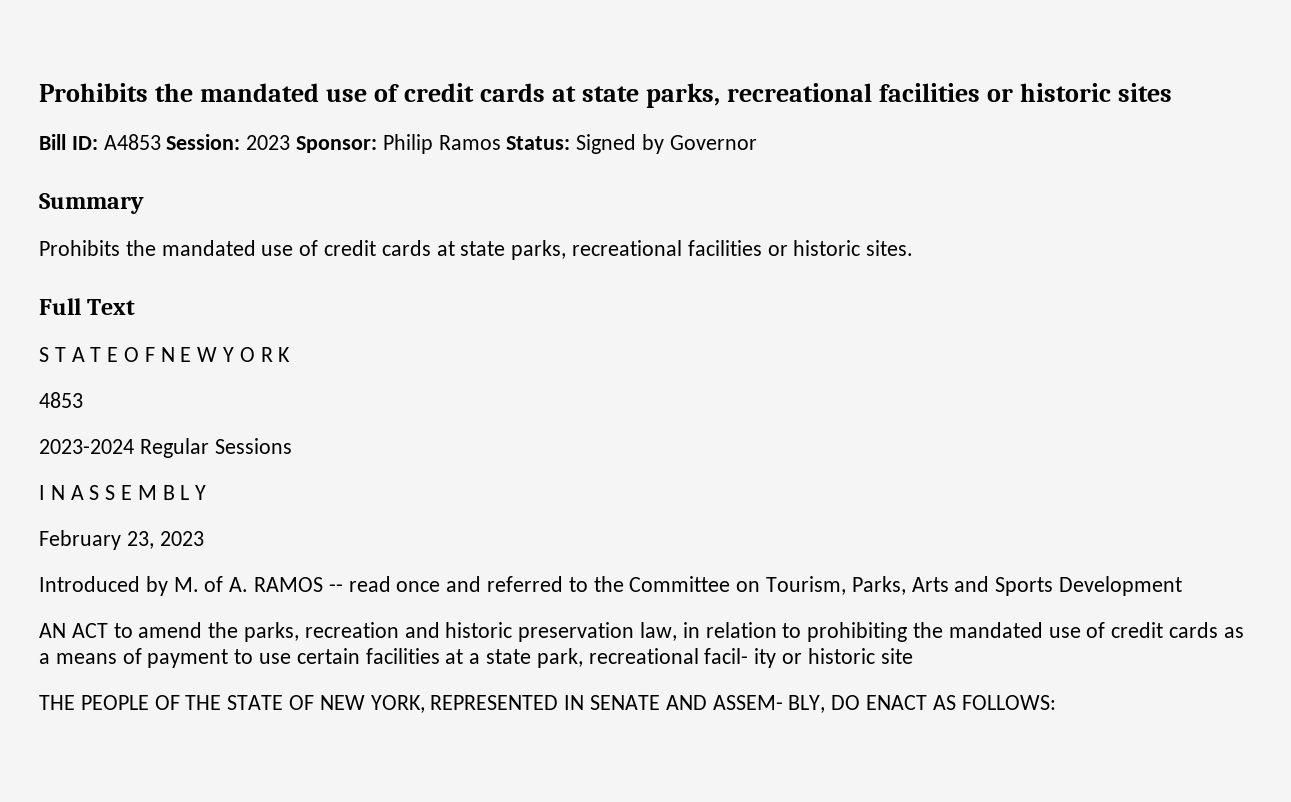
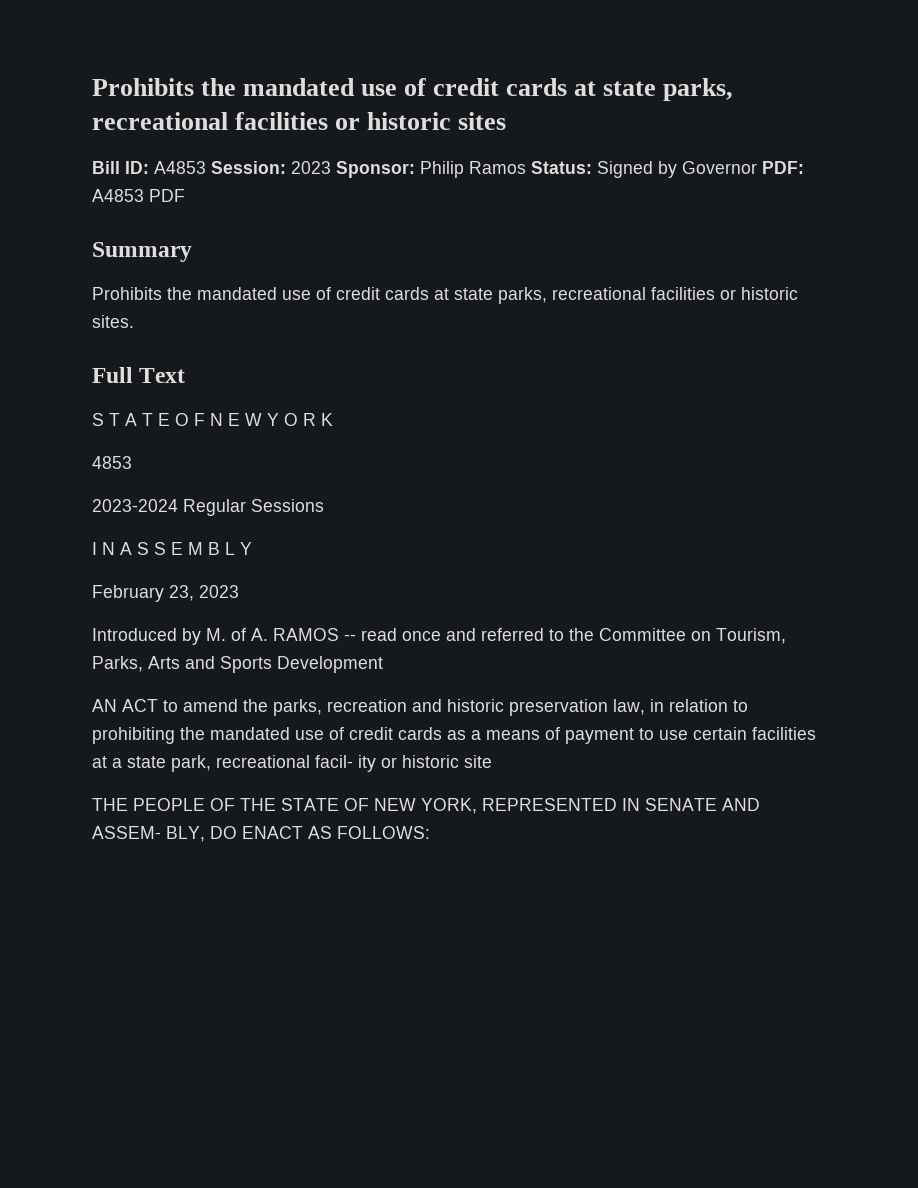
- Bill ID: A4853 Session: 2023 Sponsor: Philip Ramos Status: Signed by Governor
+ Bill ID: A4853 Session: 2023 Sponsor: Philip Ramos Status: Signed by Governor PDF: A4853 PDF

